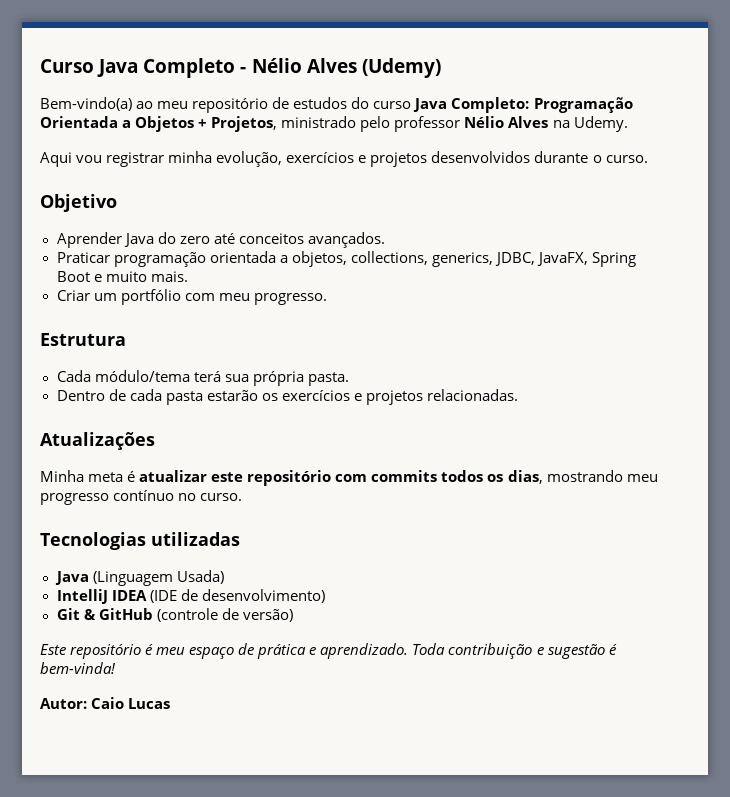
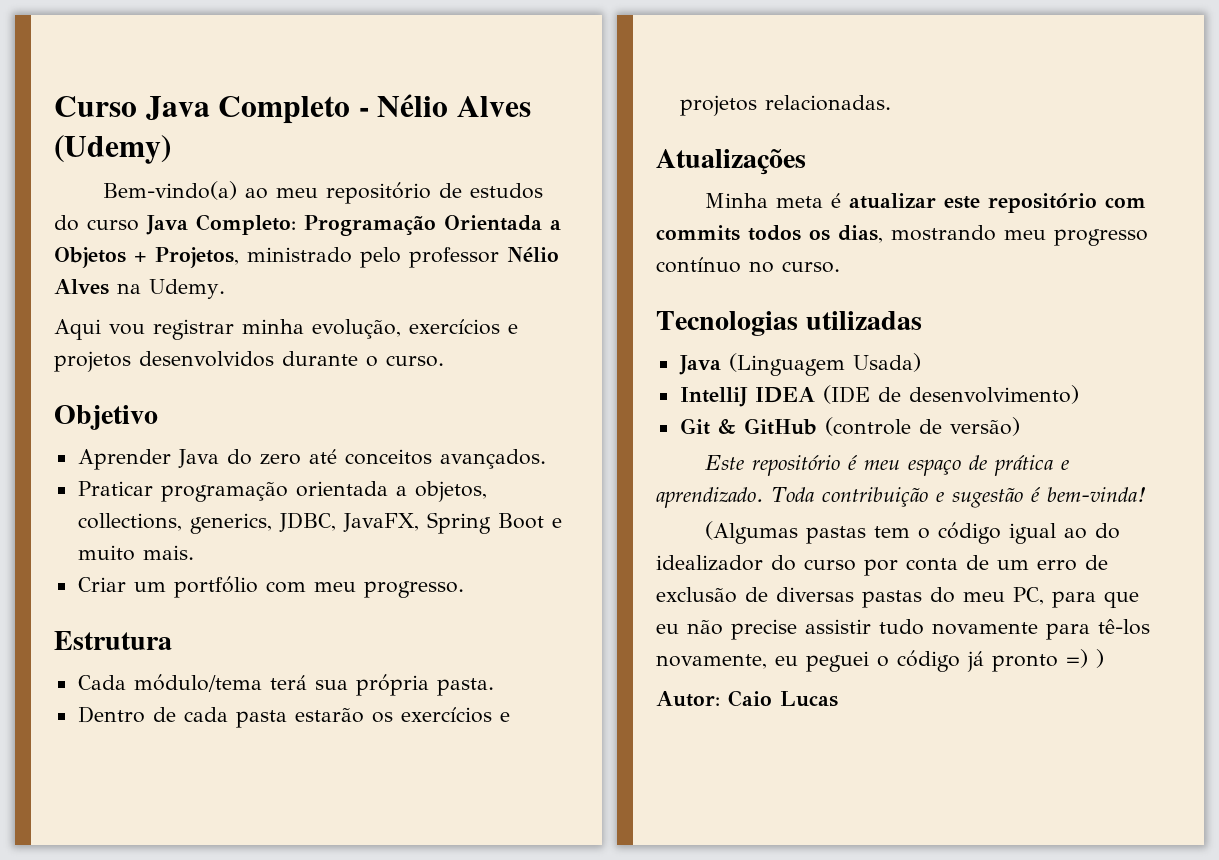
+ (Algumas pastas tem o código igual ao do idealizador do curso por conta de um erro de exclusão de diversas pastas do meu PC, para que eu não precise assistir tudo novamente para tê-los novamente, eu peguei o código já pronto =) )

